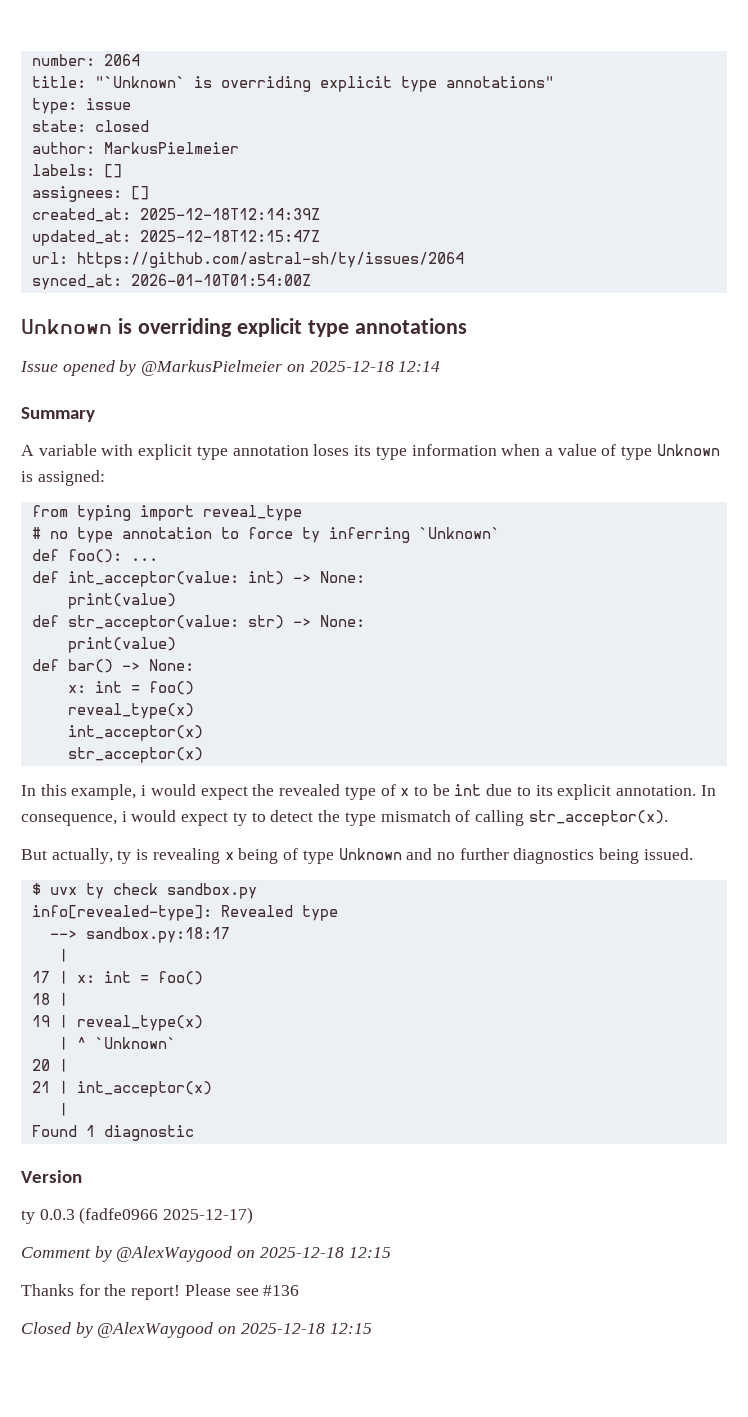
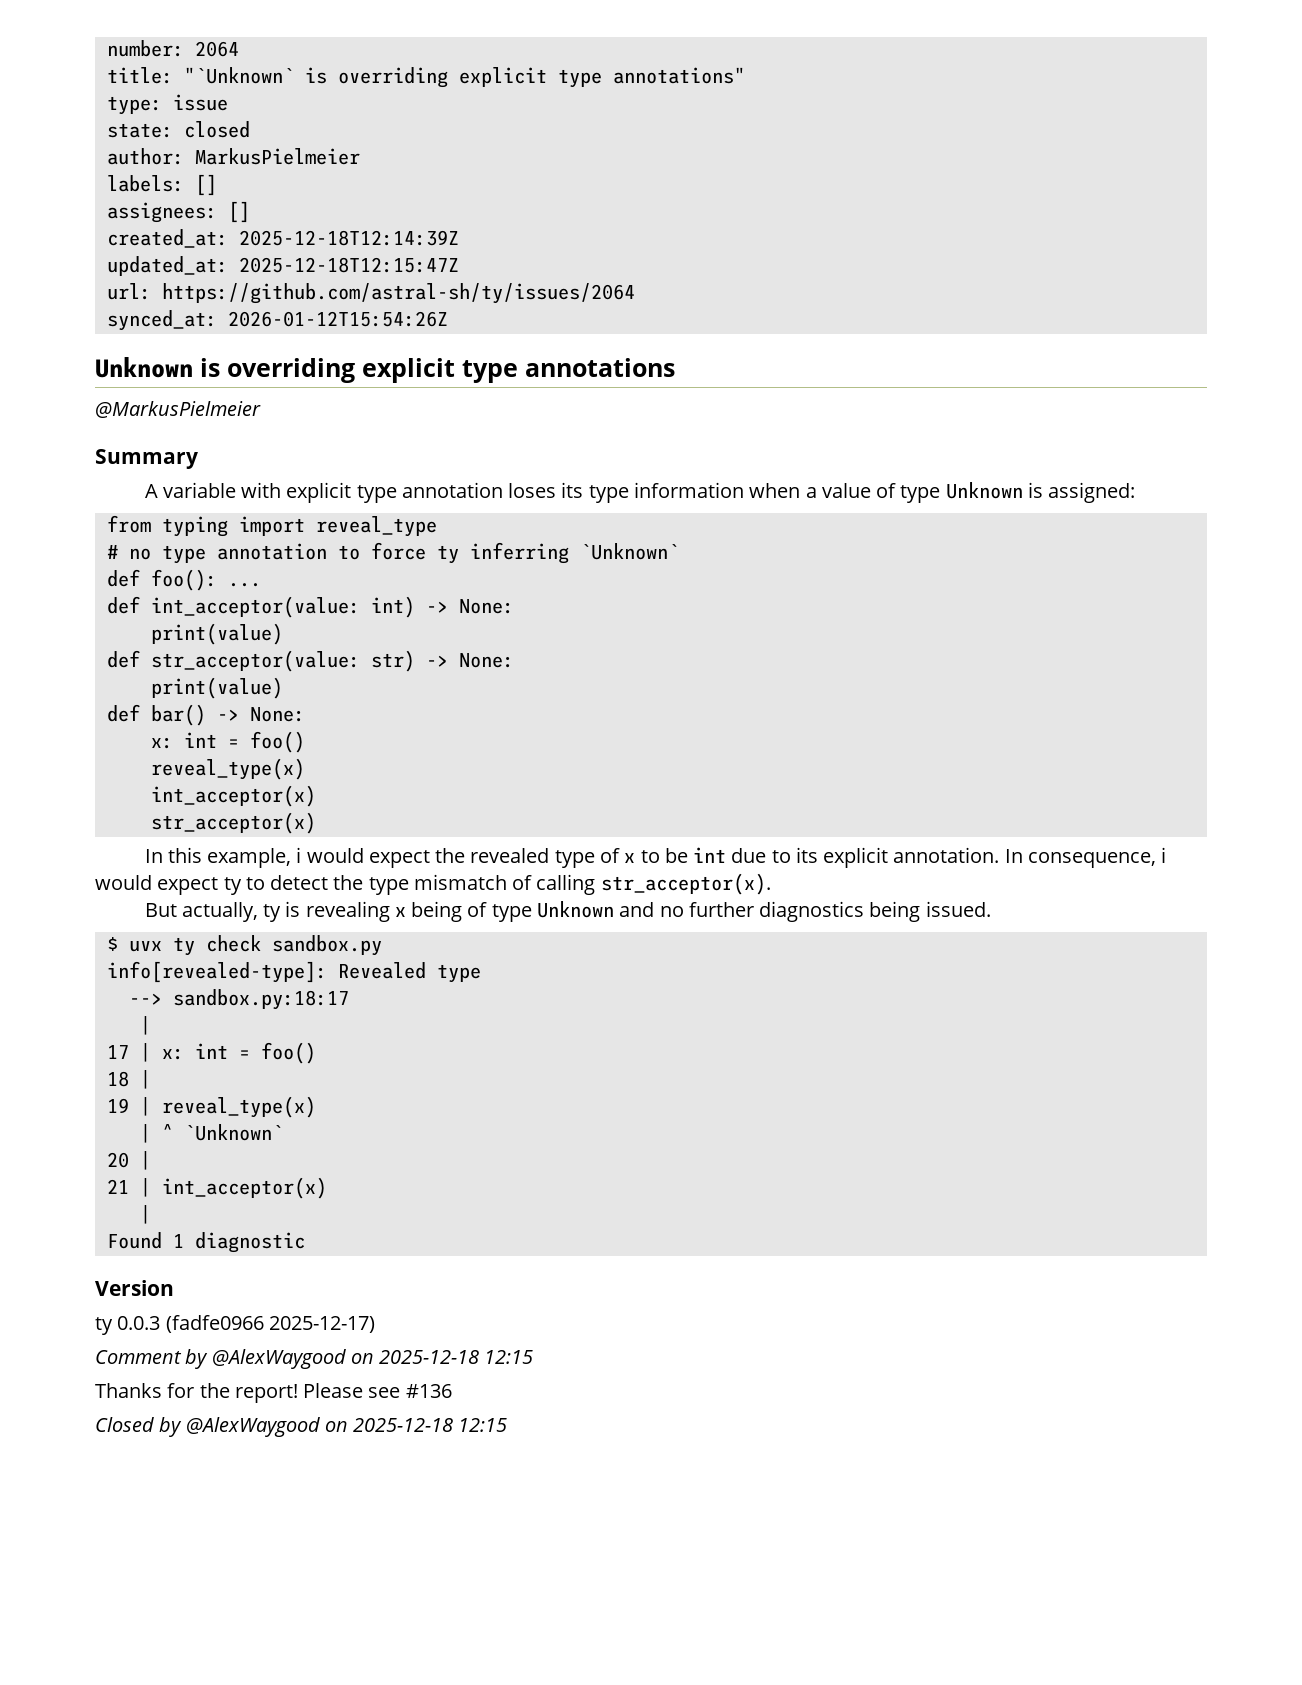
- synced_at: 2026-01-10T01:54:00Z
+ synced_at: 2026-01-12T15:54:26Z
- Issue opened by @MarkusPielmeier on 2025-12-18 12:14
+ @MarkusPielmeier

